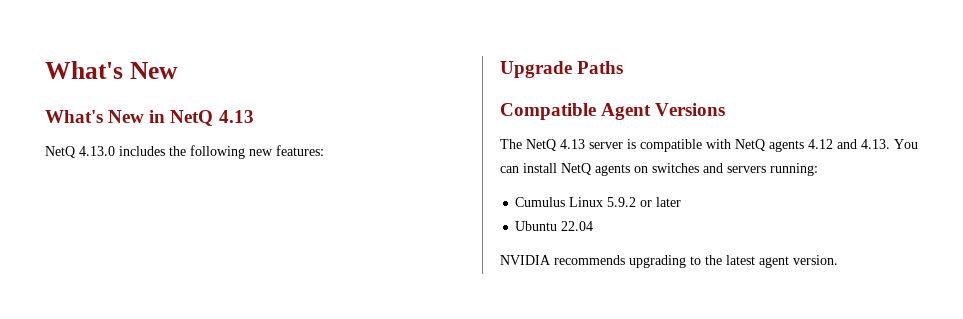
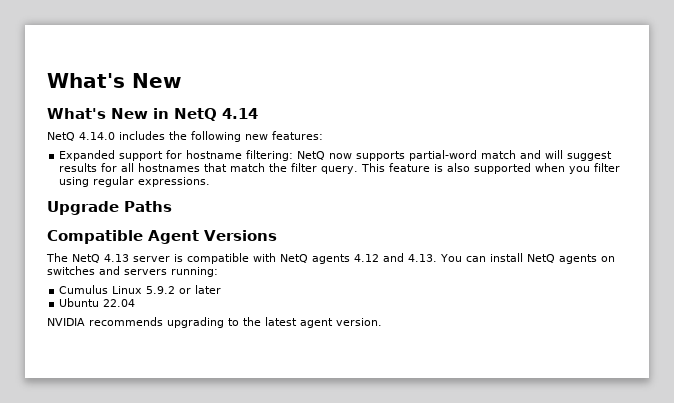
- What's New in NetQ 4.13
- NetQ 4.13.0 includes the following new features:
+ What's New in NetQ 4.14
+ NetQ 4.14.0 includes the following new features:
+ Expanded support for hostname filtering: NetQ now supports partial-word match and will suggest results for all hostnames that match the filter query. This feature is also supported when you filter using regular expressions.

